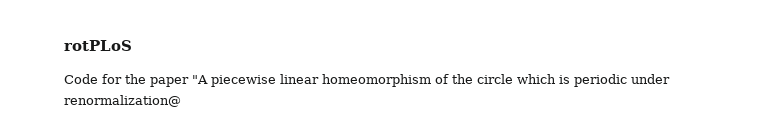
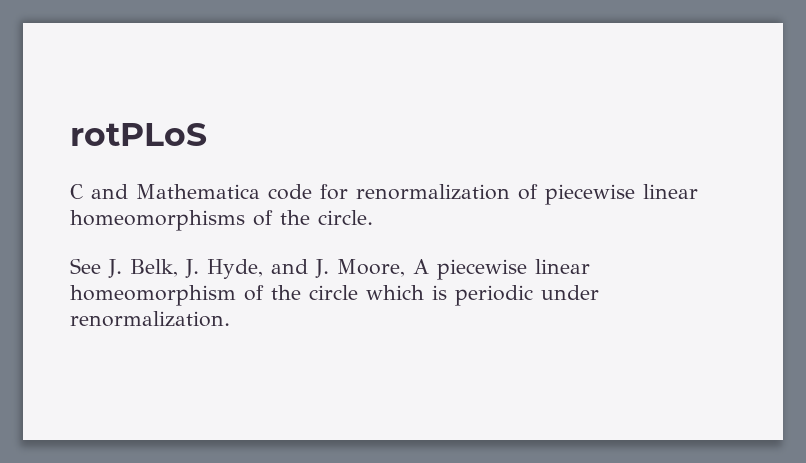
- Code for the paper "A piecewise linear homeomorphism of the circle which is periodic under renormalization@
+ C and Mathematica code for renormalization of piecewise linear homeomorphisms of the circle.
+ See J. Belk, J. Hyde, and J. Moore, A piecewise linear homeomorphism of the circle which is periodic under renormalization.

